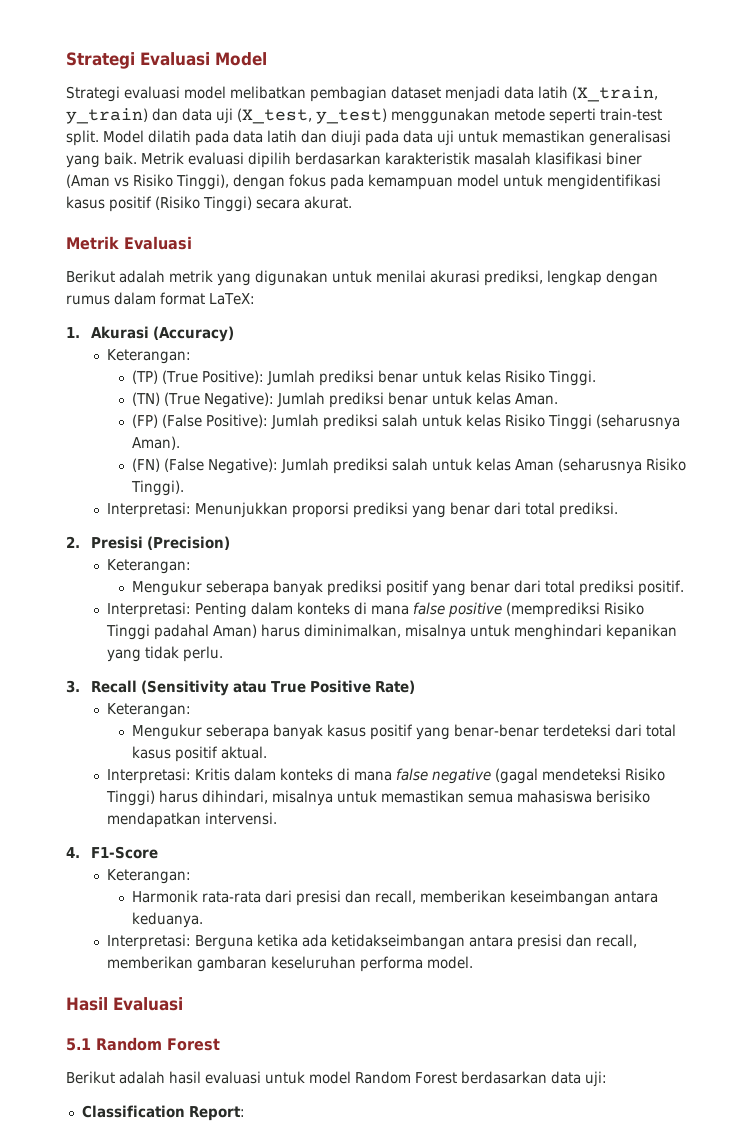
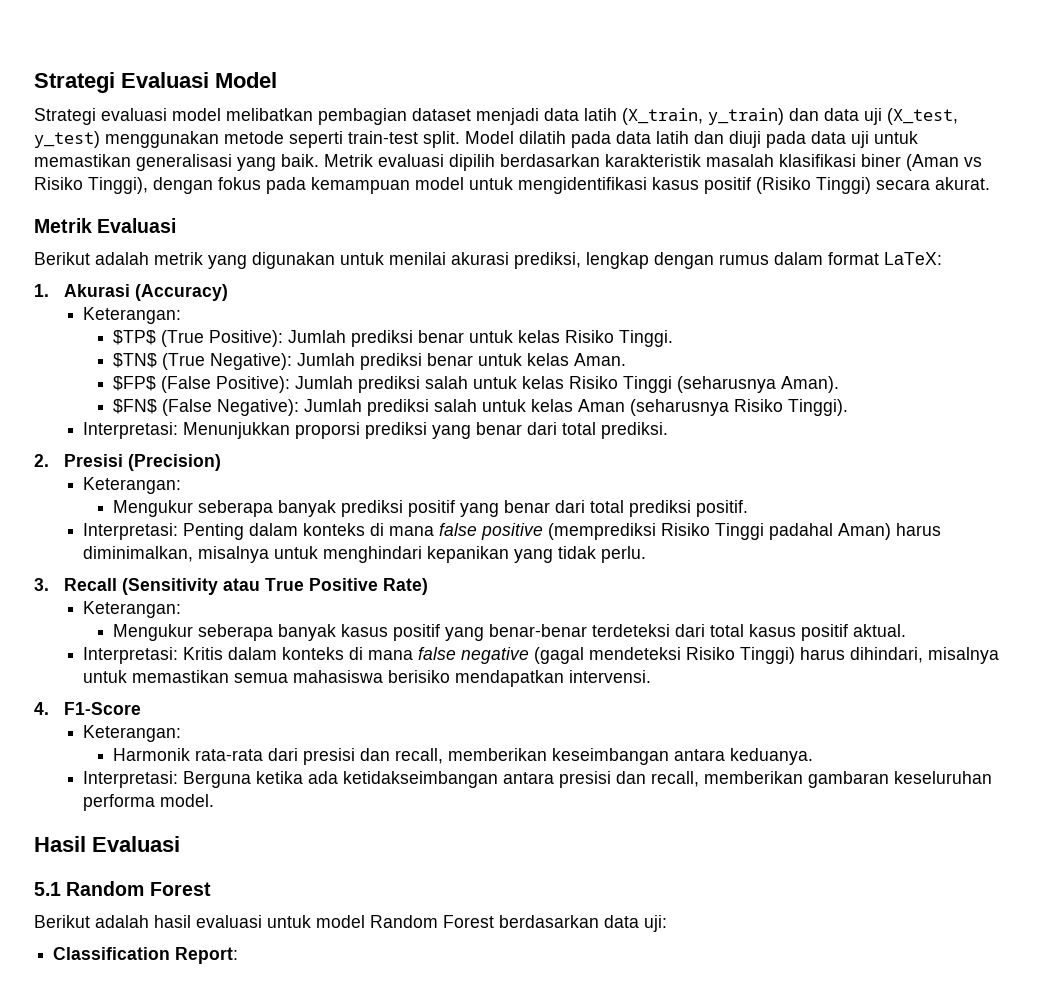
- (TP) (True Positive): Jumlah prediksi benar untuk kelas Risiko Tinggi.
+ $TP$ (True Positive): Jumlah prediksi benar untuk kelas Risiko Tinggi.
- (TN) (True Negative): Jumlah prediksi benar untuk kelas Aman.
+ $TN$ (True Negative): Jumlah prediksi benar untuk kelas Aman.
- (FP) (False Positive): Jumlah prediksi salah untuk kelas Risiko Tinggi (seharusnya Aman).
+ $FP$ (False Positive): Jumlah prediksi salah untuk kelas Risiko Tinggi (seharusnya Aman).
- (FN) (False Negative): Jumlah prediksi salah untuk kelas Aman (seharusnya Risiko Tinggi).
+ $FN$ (False Negative): Jumlah prediksi salah untuk kelas Aman (seharusnya Risiko Tinggi).

